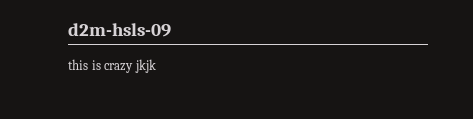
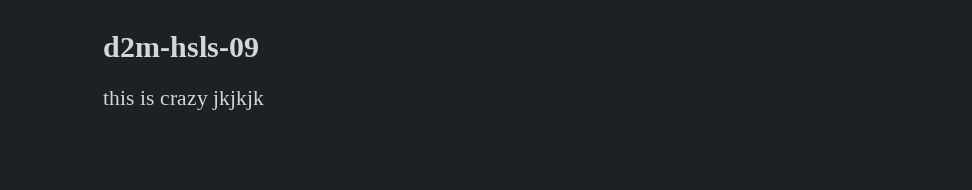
- this is crazy jkjk
+ this is crazy jkjkjk

